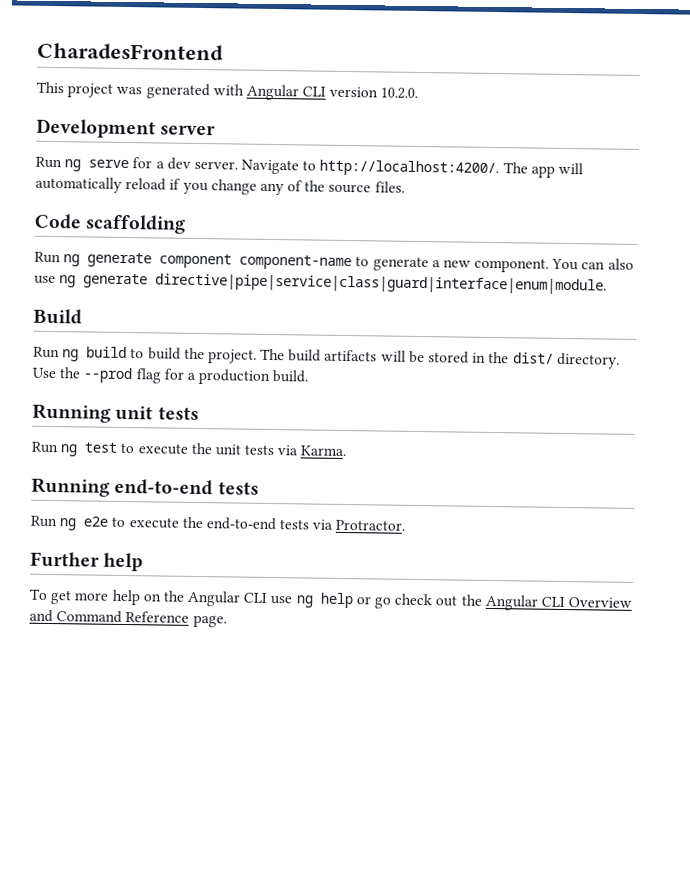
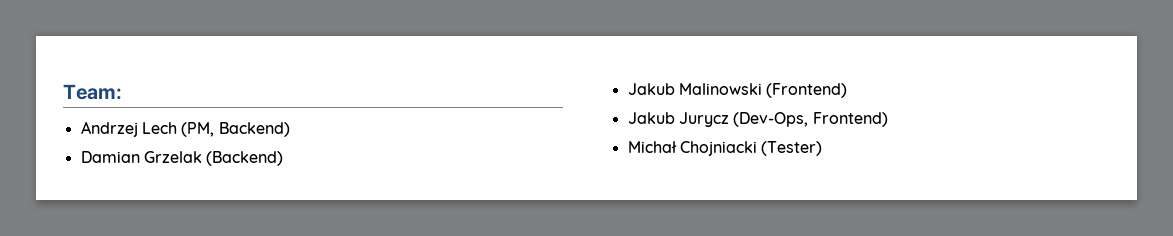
- CharadesFrontend
- This project was generated with Angular CLI version 10.2.0.
- Development server
- Run ng serve for a dev server. Navigate to http://localhost:4200/. The app will automatically reload if you change any of the source files.
- Code scaffolding
- Run ng generate component component-name to generate a new component. You can also use ng generate directive|pipe|service|class|guard|interface|enum|module.
- Build
- Run ng build to build the project. The build artifacts will be stored in the dist/ directory. Use the --prod flag for a production build.
- Running unit tests
- Run ng test to execute the unit tests via Karma.
- Running end-to-end tests
- Run ng e2e to execute the end-to-end tests via Protractor.
- Further help
- To get more help on the Angular CLI use ng help or go check out the Angular CLI Overview and Command Reference page.
+ Team:
+ Andrzej Lech (PM, Backend)
+ Damian Grzelak (Backend)
+ Jakub Malinowski (Frontend)
+ Jakub Jurycz (Dev-Ops, Frontend)
+ Michał Chojniacki (Tester)

